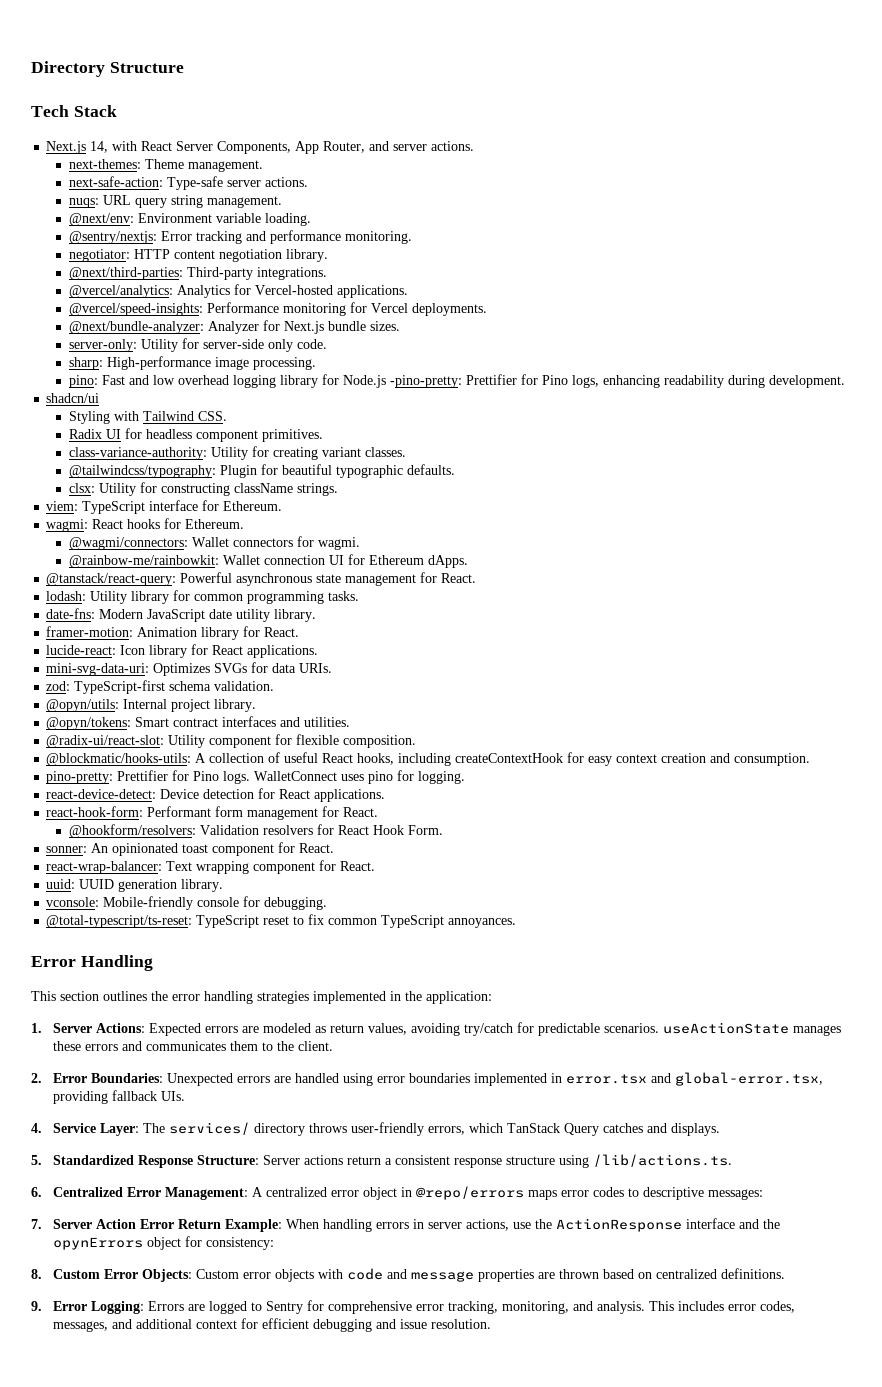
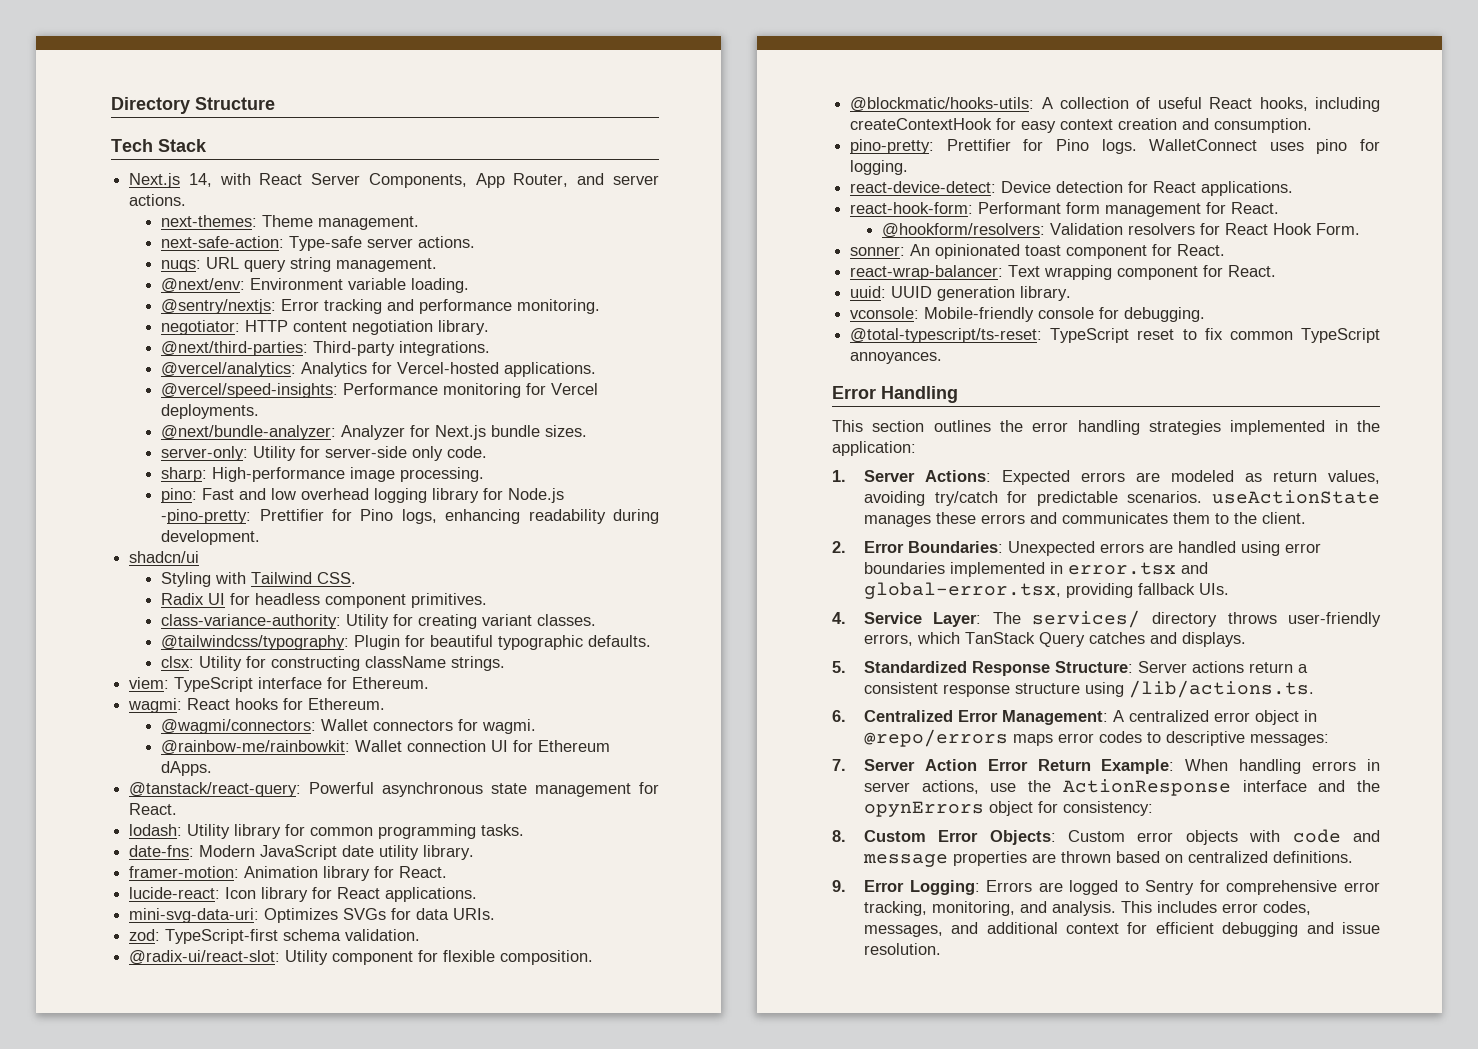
- @opyn/utils: Internal project library.
- @opyn/tokens: Smart contract interfaces and utilities.

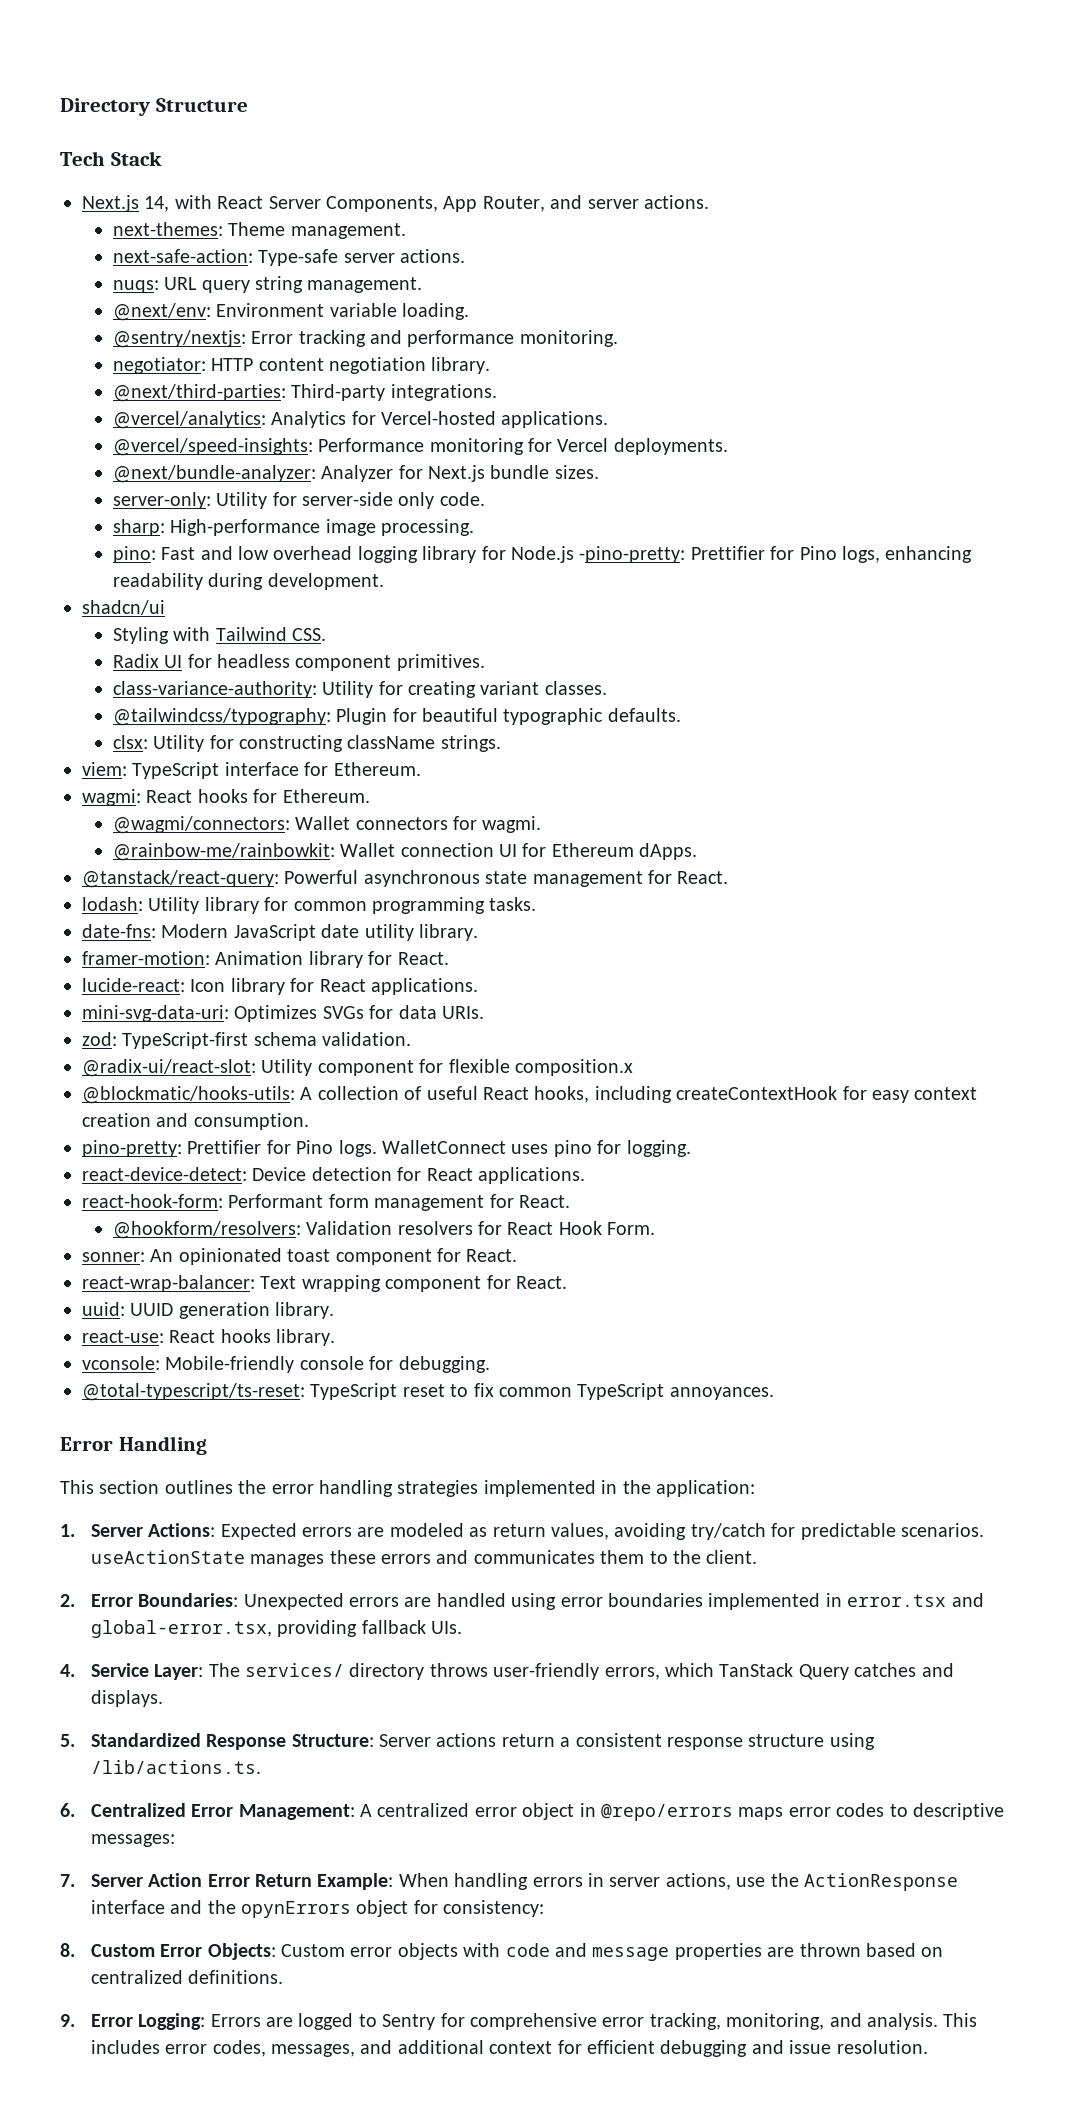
- @radix-ui/react-slot: Utility component for flexible composition.
+ @radix-ui/react-slot: Utility component for flexible composition.x
+ react-use: React hooks library.

